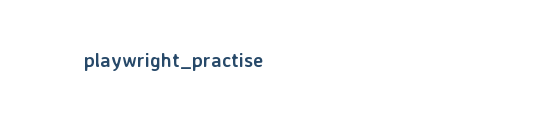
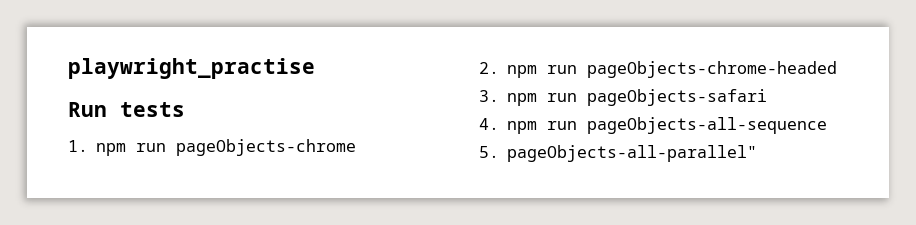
+ Run tests
+ 1. npm run pageObjects-chrome
+ 2. npm run pageObjects-chrome-headed
+ 3. npm run pageObjects-safari
+ 4. npm run pageObjects-all-sequence
+ 5. pageObjects-all-parallel"

